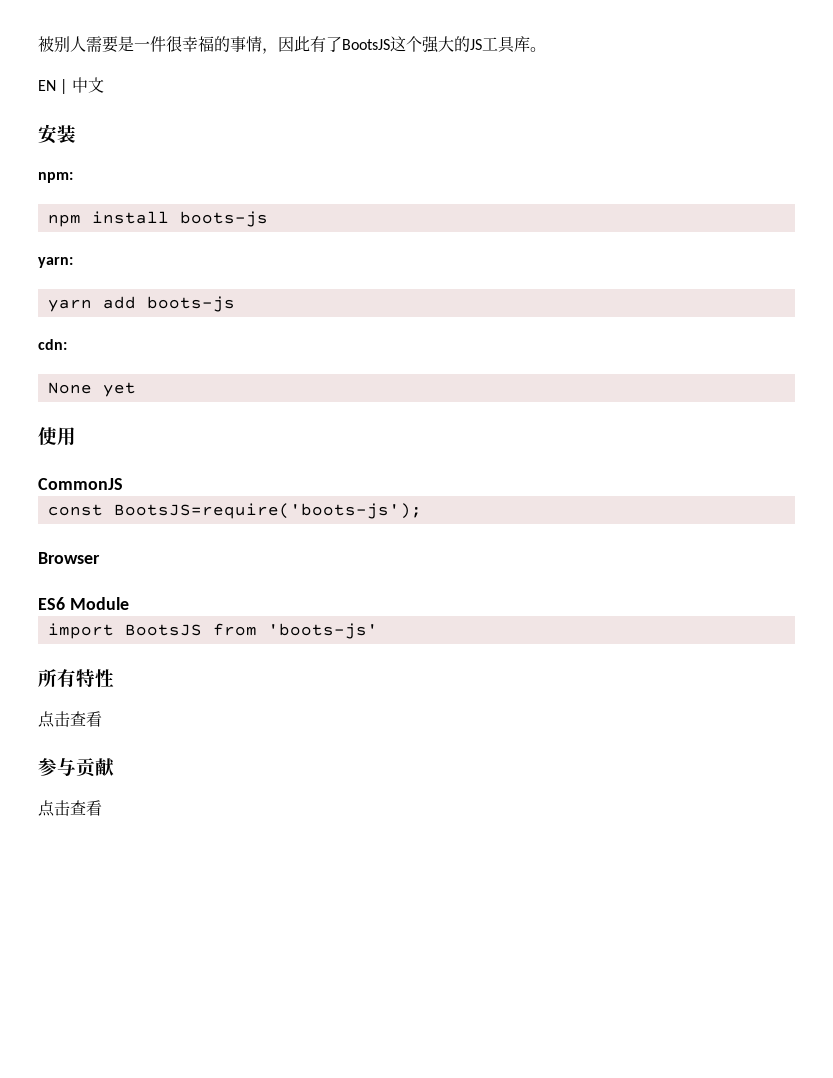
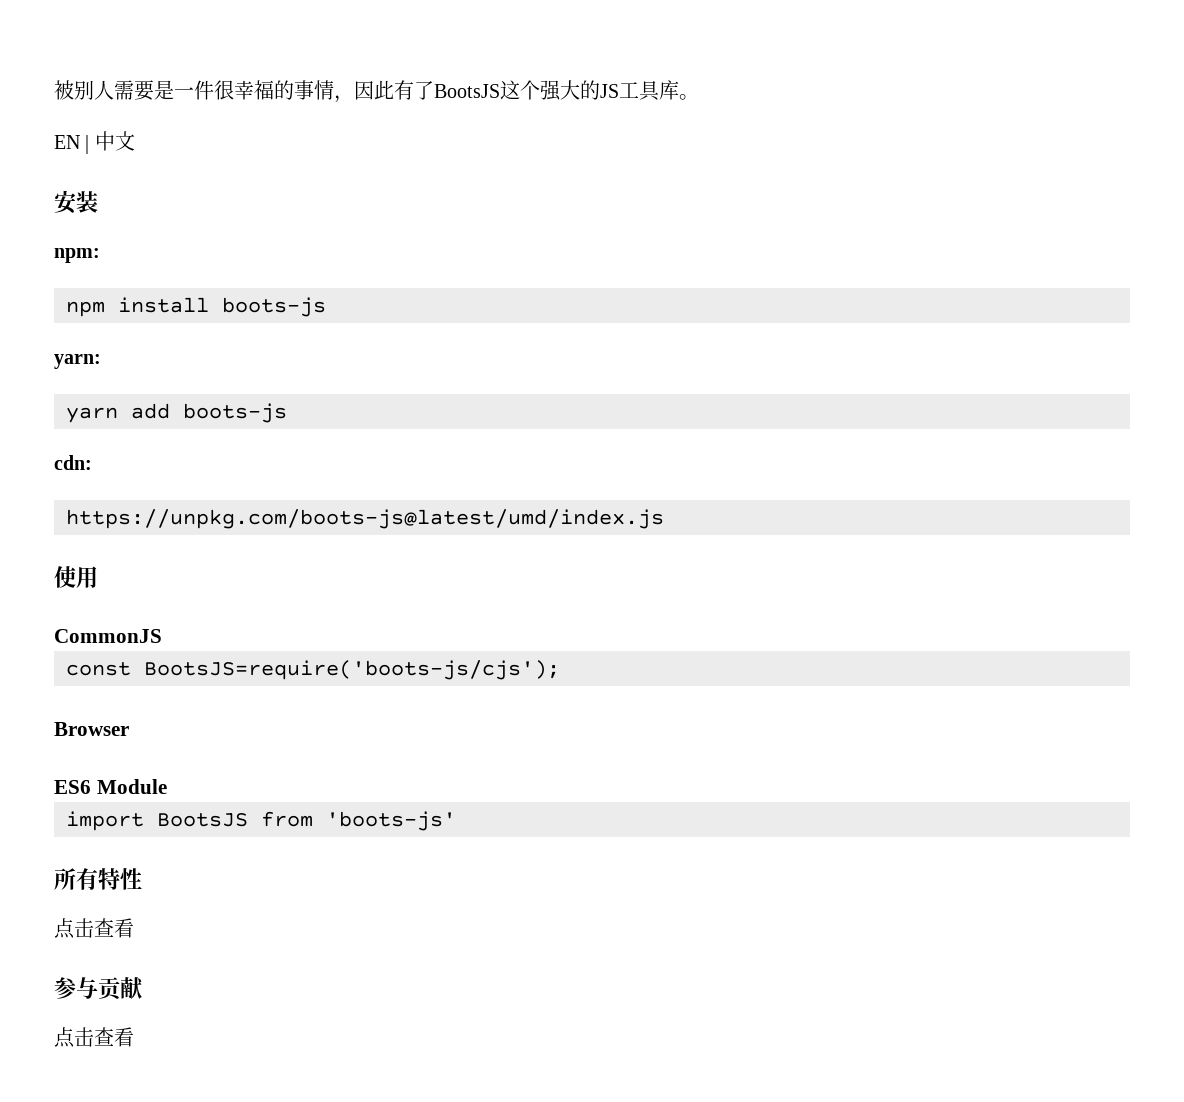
- None yet
+ https://unpkg.com/boots-js@latest/umd/index.js
- const BootsJS=require('boots-js');
+ const BootsJS=require('boots-js/cjs');

